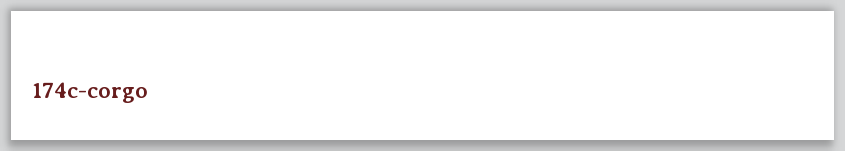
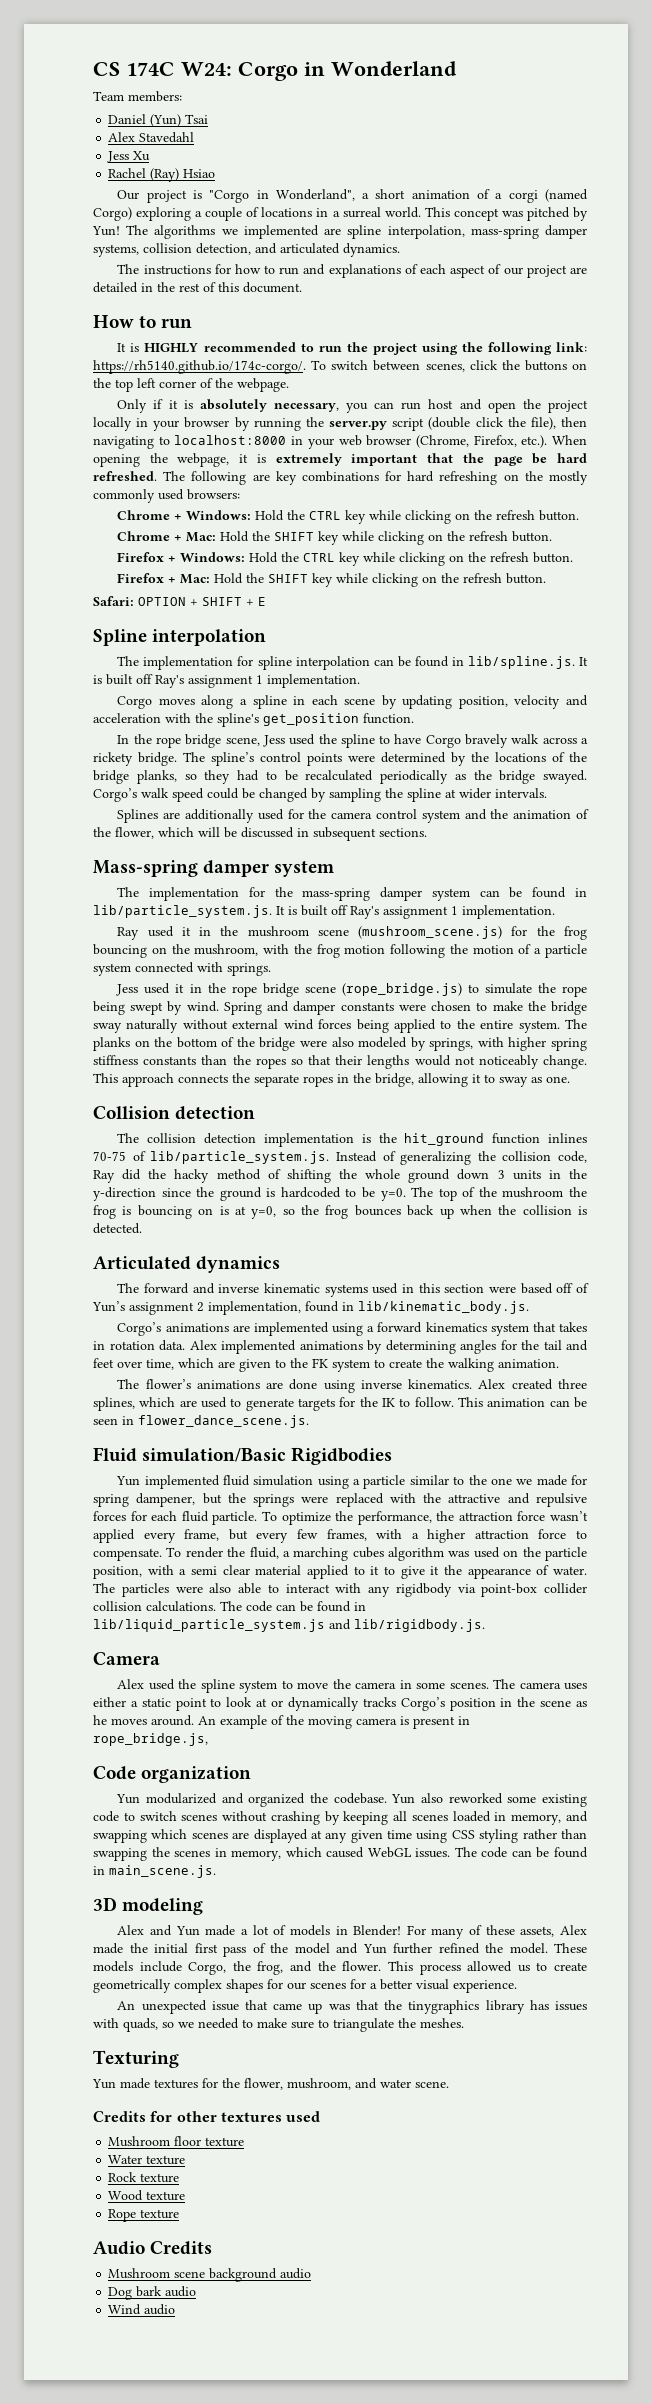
- 174c-corgo
+ CS 174C W24: Corgo in Wonderland
+ Team members:
+ Daniel (Yun) Tsai
+ Alex Stavedahl
+ Jess Xu
+ Rachel (Ray) Hsiao
+ Our project is "Corgo in Wonderland", a short animation of a corgi (named Corgo) exploring a couple of locations in a surreal world. This concept was pitched by Yun! The algorithms we implemented are spline interpolation, mass-spring damper systems, collision detection, and articulated dynamics.
+ The instructions for how to run and explanations of each aspect of our project are detailed in the rest of this document.
+ How to run
+ It is HIGHLY recommended to run the project using the following link: https://rh5140.github.io/174c-corgo/. To switch between scenes, click the buttons on the top left corner of the webpage.
+ Only if it is absolutely necessary, you can run host and open the project locally in your browser by running the server.py script (double click the file), then navigating to localhost:8000 in your web browser (Chrome, Firefox, etc.). When opening the webpage, it is extremely important that the page be hard refreshed. The following are key combinations for hard refreshing on the mostly commonly used browsers:
+ Chrome + Windows: Hold the CTRL key while clicking on the refresh button.
+ Chrome + Mac: Hold the SHIFT key while clicking on the refresh button.
+ Firefox + Windows: Hold the CTRL key while clicking on the refresh button.
+ Firefox + Mac: Hold the SHIFT key while clicking on the refresh button.
+ Safari: OPTION + SHIFT + E
+ Spline interpolation
+ The implementation for spline interpolation can be found in lib/spline.js. It is built off Ray's assignment 1 implementation.
+ Corgo moves along a spline in each scene by updating position, velocity and acceleration with the spline's get_position function.
+ In the rope bridge scene, Jess used the spline to have Corgo bravely walk across a rickety bridge. The spline’s control points were determined by the locations of the bridge planks, so they had to be recalculated periodically as the bridge swayed. Corgo’s walk speed could be changed by sampling the spline at wider intervals.
+ Splines are additionally used for the camera control system and the animation of the flower, which will be discussed in subsequent sections.
+ Mass-spring damper system
+ The implementation for the mass-spring damper system can be found in lib/particle_system.js. It is built off Ray's assignment 1 implementation.
+ Ray used it in the mushroom scene (mushroom_scene.js) for the frog bouncing on the mushroom, with the frog motion following the motion of a particle system connected with springs.
+ Jess used it in the rope bridge scene (rope_bridge.js) to simulate the rope being swept by wind. Spring and damper constants were chosen to make the bridge sway naturally without external wind forces being applied to the entire system. The planks on the bottom of the bridge were also modeled by springs, with higher spring stiffness constants than the ropes so that their lengths would not noticeably change. This approach connects the separate ropes in the bridge, allowing it to sway as one.
+ Collision detection
+ The collision detection implementation is the hit_ground function inlines 70-75 of lib/particle_system.js. Instead of generalizing the collision code, Ray did the hacky method of shifting the whole ground down 3 units in the y-direction since the ground is hardcoded to be y=0. The top of the mushroom the frog is bouncing on is at y=0, so the frog bounces back up when the collision is detected.
+ Articulated dynamics
+ The forward and inverse kinematic systems used in this section were based off of Yun’s assignment 2 implementation, found in lib/kinematic_body.js.
+ Corgo’s animations are implemented using a forward kinematics system that takes in rotation data. Alex implemented animations by determining angles for the tail and feet over time, which are given to the FK system to create the walking animation.
+ The flower’s animations are done using inverse kinematics. Alex created three splines, which are used to generate targets for the IK to follow. This animation can be seen in flower_dance_scene.js.
+ Fluid simulation/Basic Rigidbodies
+ Yun implemented fluid simulation using a particle similar to the one we made for spring dampener, but the springs were replaced with the attractive and repulsive forces for each fluid particle. To optimize the performance, the attraction force wasn’t applied every frame, but every few frames, with a higher attraction force to compensate. To render the fluid, a marching cubes algorithm was used on the particle position, with a semi clear material applied to it to give it the appearance of water. The particles were also able to interact with any rigidbody via point-box collider collision calculations. The code can be found in lib/liquid_particle_system.js and lib/rigidbody.js.
+ Camera
+ Alex used the spline system to move the camera in some scenes. The camera uses either a static point to look at or dynamically tracks Corgo’s position in the scene as he moves around. An example of the moving camera is present in rope_bridge.js,
+ Code organization
+ Yun modularized and organized the codebase. Yun also reworked some existing code to switch scenes without crashing by keeping all scenes loaded in memory, and swapping which scenes are displayed at any given time using CSS styling rather than swapping the scenes in memory, which caused WebGL issues. The code can be found in main_scene.js.
+ 3D modeling
+ Alex and Yun made a lot of models in Blender! For many of these assets, Alex made the initial first pass of the model and Yun further refined the model. These models include Corgo, the frog, and the flower. This process allowed us to create geometrically complex shapes for our scenes for a better visual experience.
+ An unexpected issue that came up was that the tinygraphics library has issues with quads, so we needed to make sure to triangulate the meshes.
+ Texturing
+ Yun made textures for the flower, mushroom, and water scene.
+ Credits for other textures used
+ Mushroom floor texture
+ Water texture
+ Rock texture
+ Wood texture
+ Rope texture
+ Audio Credits
+ Mushroom scene background audio
+ Dog bark audio
+ Wind audio

